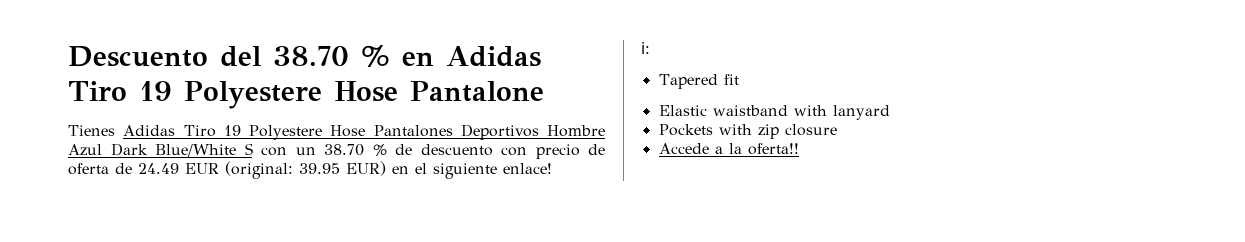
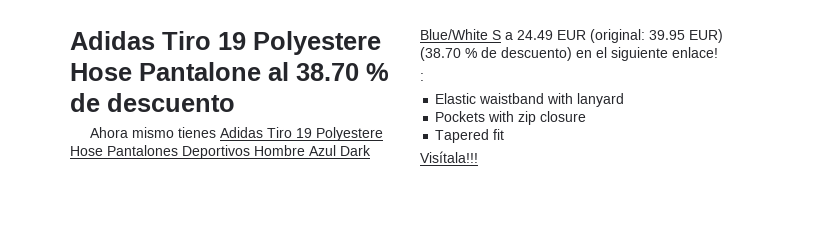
- Descuento del 38.70 % en Adidas Tiro 19 Polyestere Hose Pantalone
- Tienes Adidas Tiro 19 Polyestere Hose Pantalones Deportivos Hombre Azul Dark Blue/White S con un 38.70 % de descuento con precio de oferta de 24.49 EUR (original: 39.95 EUR) en el siguiente enlace!
+ Adidas Tiro 19 Polyestere Hose Pantalone al 38.70 % de descuento
+ Ahora mismo tienes Adidas Tiro 19 Polyestere Hose Pantalones Deportivos Hombre Azul Dark Blue/White S a 24.49 EUR (original: 39.95 EUR) (38.70 % de descuento) en el siguiente enlace!
- ℹ:
- Tapered fit
+ :
- Accede a la oferta!!
+ Tapered fit
+ Visítala!!!

